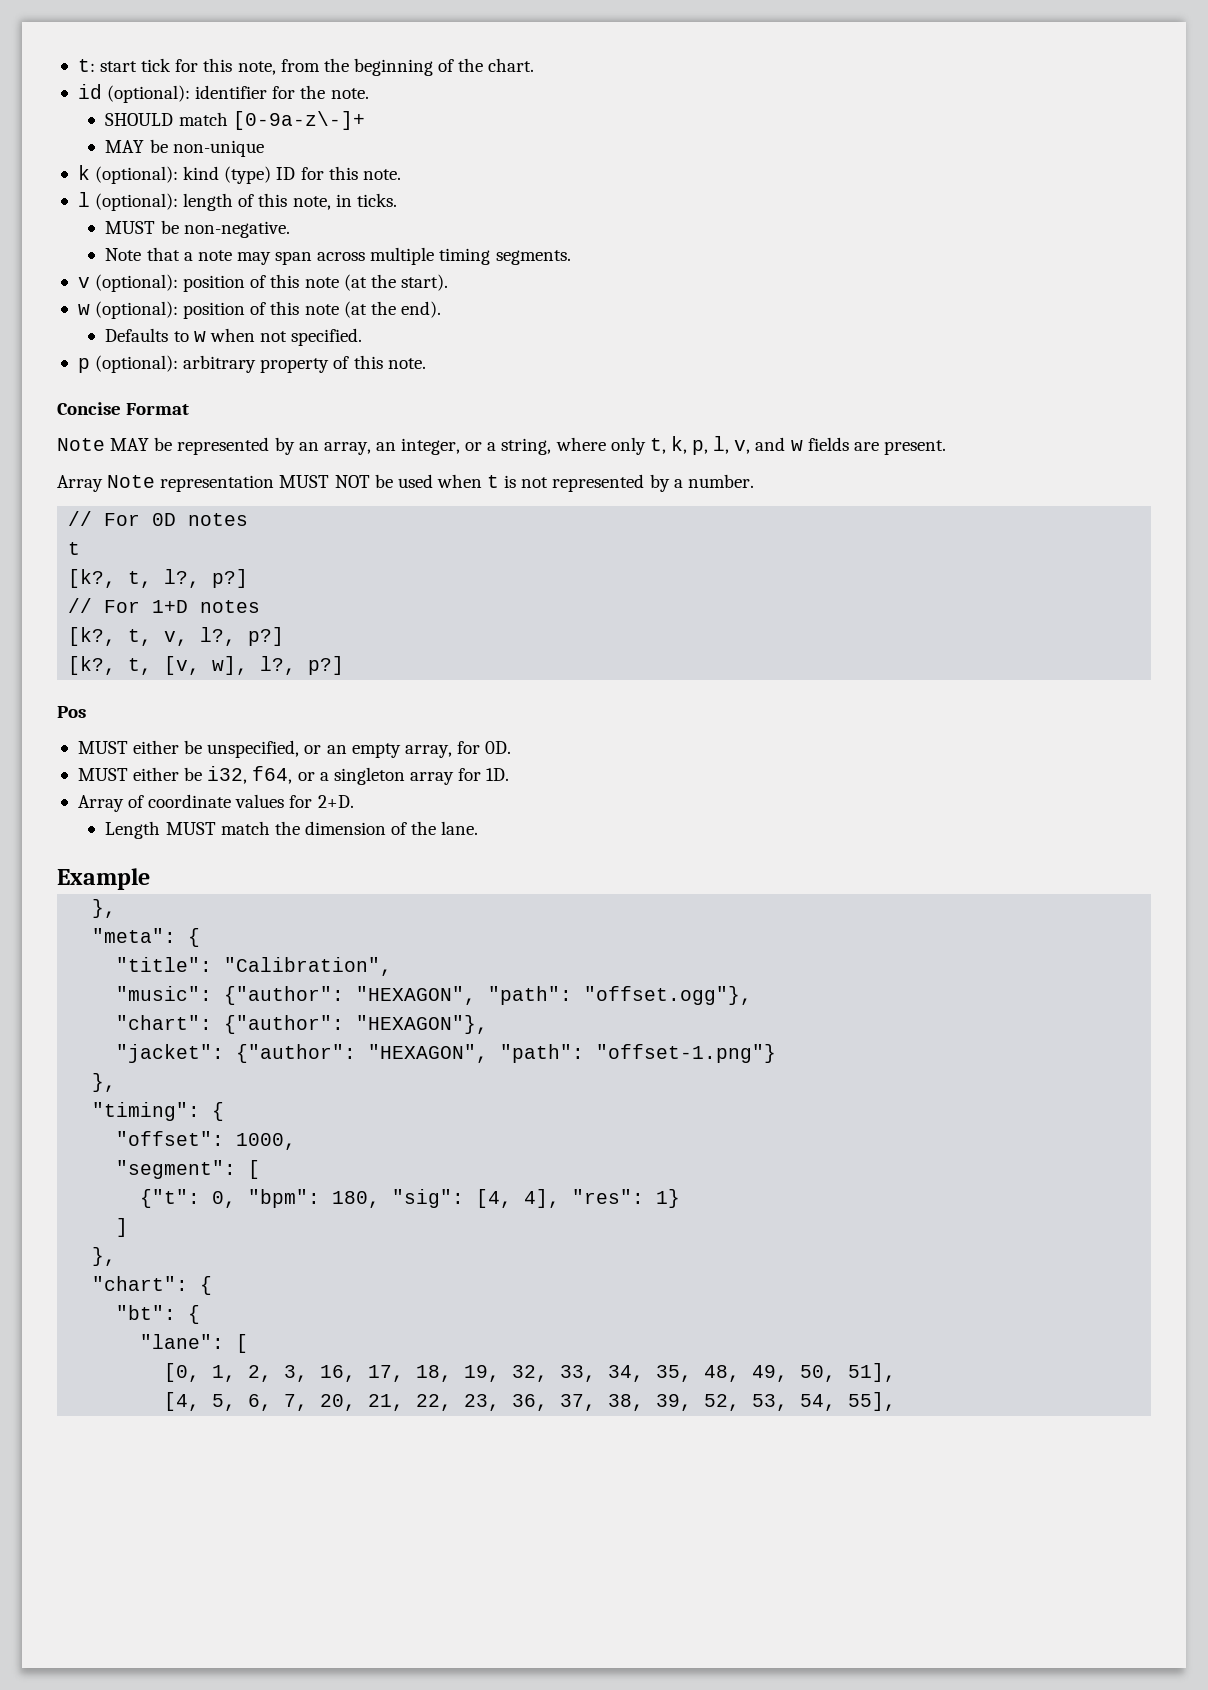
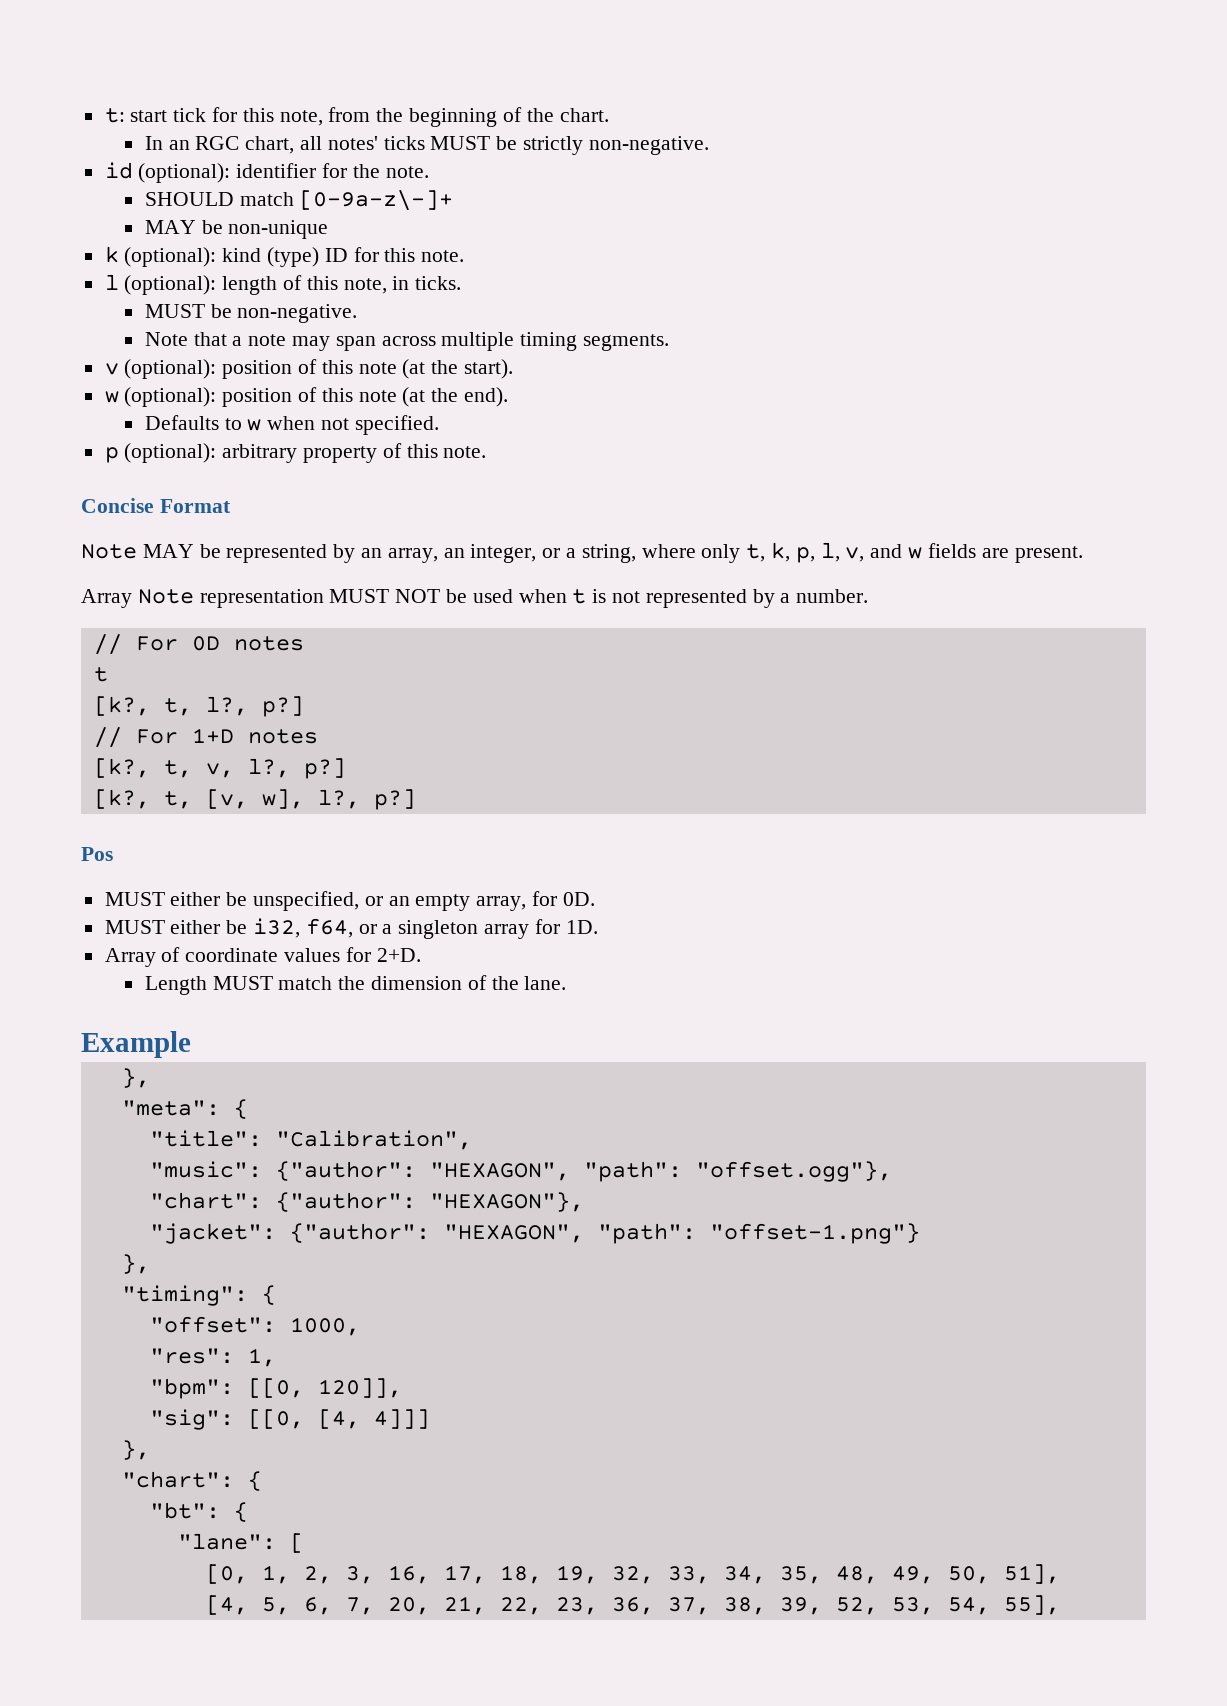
+ In an RGC chart, all notes' ticks MUST be strictly non-negative.
- "segment": [
- {"t": 0, "bpm": 180, "sig": [4, 4], "res": 1}
- ]
+ "res": 1,
+ "bpm": [[0, 120]],
+ "sig": [[0, [4, 4]]]

